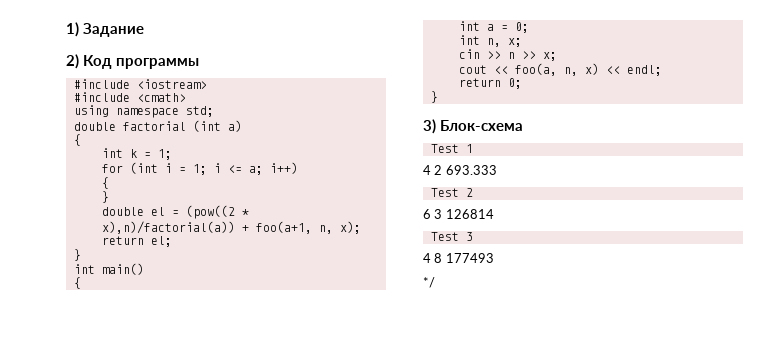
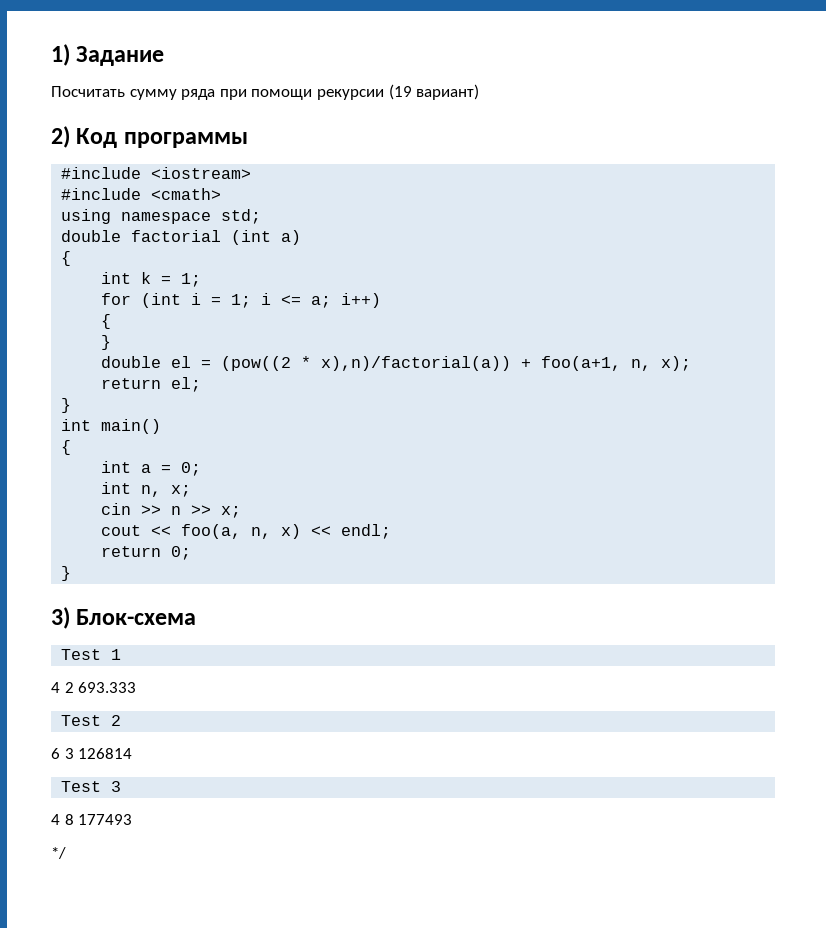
+ Посчитать сумму ряда при помощи рекурсии (19 вариант)

